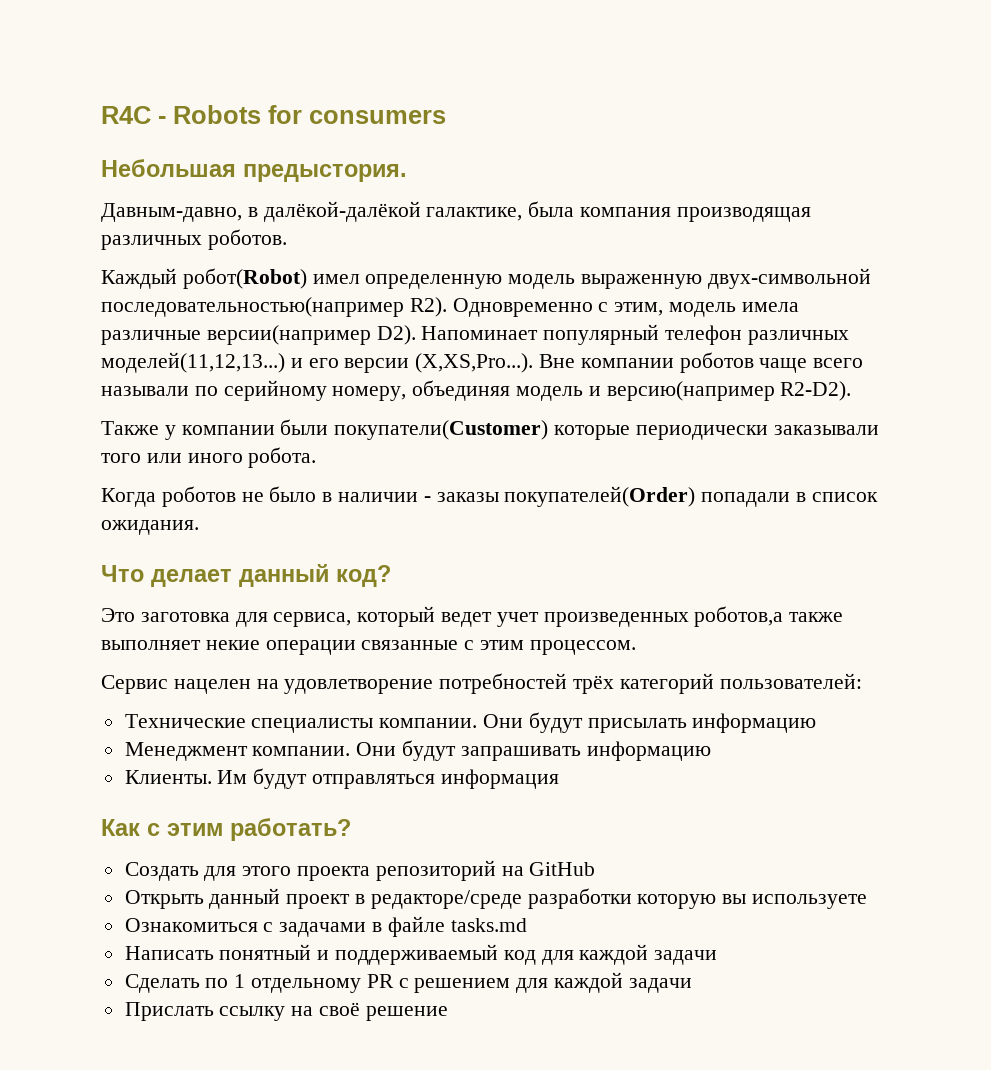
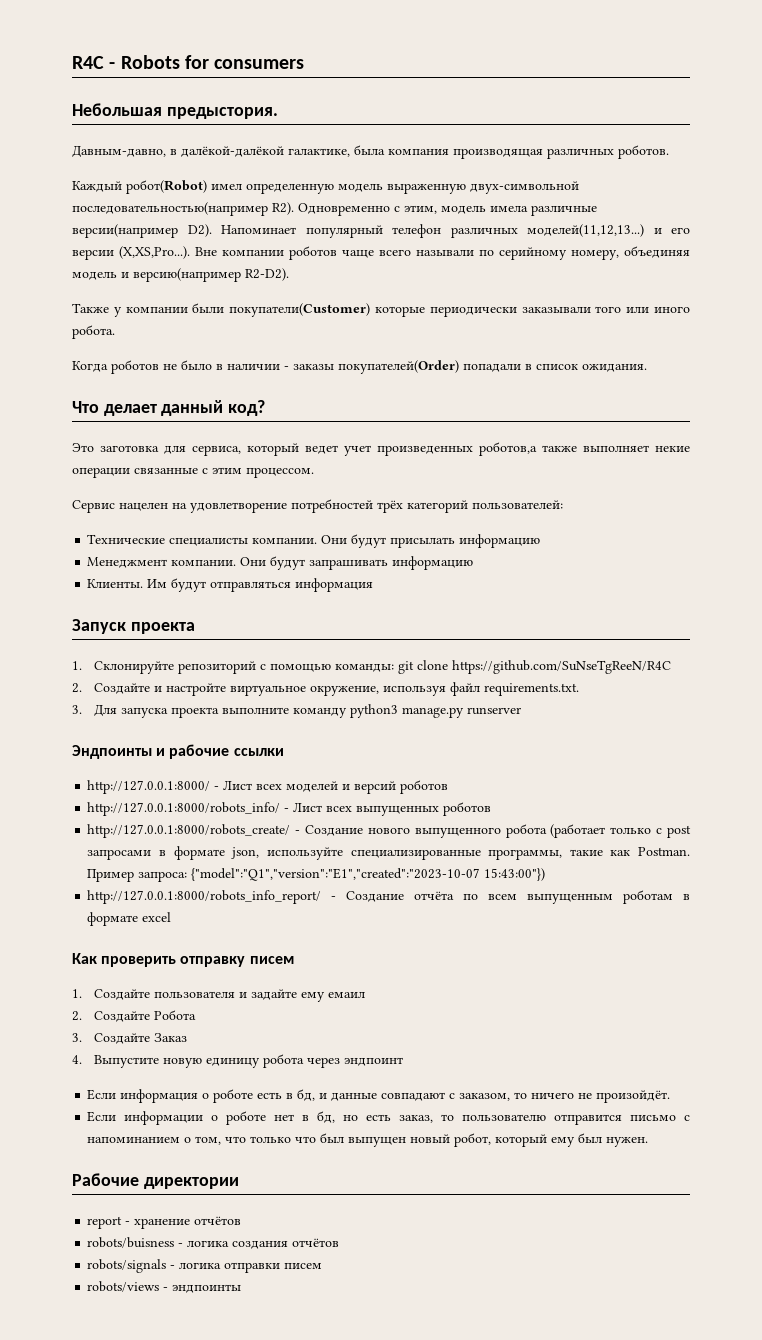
- Как с этим работать?
- Создать для этого проекта репозиторий на GitHub
- Открыть данный проект в редакторе/среде разработки которую вы используете
- Ознакомиться с задачами в файле tasks.md
- Написать понятный и поддерживаемый код для каждой задачи
- Сделать по 1 отдельному PR с решением для каждой задачи
- Прислать ссылку на своё решение
+ Запуск проекта
+ 1. Склонируйте репозиторий с помощью команды: git clone https://github.com/SuNseTgReeN/R4C
+ 2. Создайте и настройте виртуальное окружение, используя файл requirements.txt.
+ 3. Для запуска проекта выполните команду python3 manage.py runserver
+ Эндпоинты и рабочие ссылки
+ http://127.0.0.1:8000/ - Лист всех моделей и версий роботов
+ http://127.0.0.1:8000/robots_info/ - Лист всех выпущенных роботов
+ http://127.0.0.1:8000/robots_create/ - Создание нового выпущенного робота (работает только с post запросами в формате json, используйте специализированные программы, такие как Postman. Пример запроса: {"model":"Q1","version":"E1","created":"2023-10-07 15:43:00"})
+ http://127.0.0.1:8000/robots_info_report/ - Создание отчёта по всем выпущенным роботам в формате excel
+ Как проверить отправку писем
+ 1. Создайте пользователя и задайте ему емаил
+ 2. Создайте Робота
+ 3. Создайте Заказ
+ 4. Выпустите новую единицу робота через эндпоинт
+ Если информация о роботе есть в бд, и данные совпадают с заказом, то ничего не произойдёт.
+ Если информации о роботе нет в бд, но есть заказ, то пользователю отправится письмо с напоминанием о том, что только что был выпущен новый робот, который ему был нужен.
+ Рабочие директории
+ report - хранение отчётов
+ robots/buisness - логика создания отчётов
+ robots/signals - логика отправки писем
+ robots/views - эндпоинты

